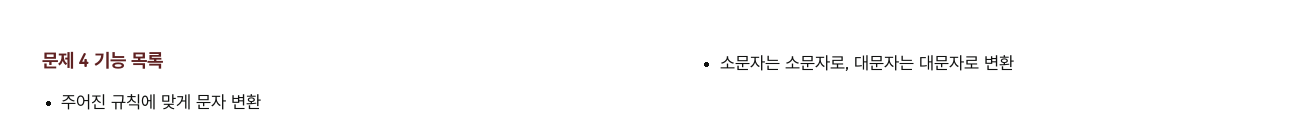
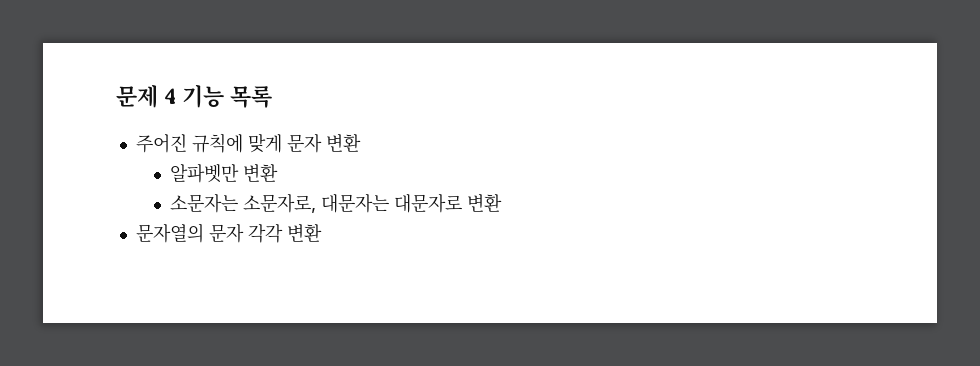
+ 알파벳만 변환
+ 문자열의 문자 각각 변환

